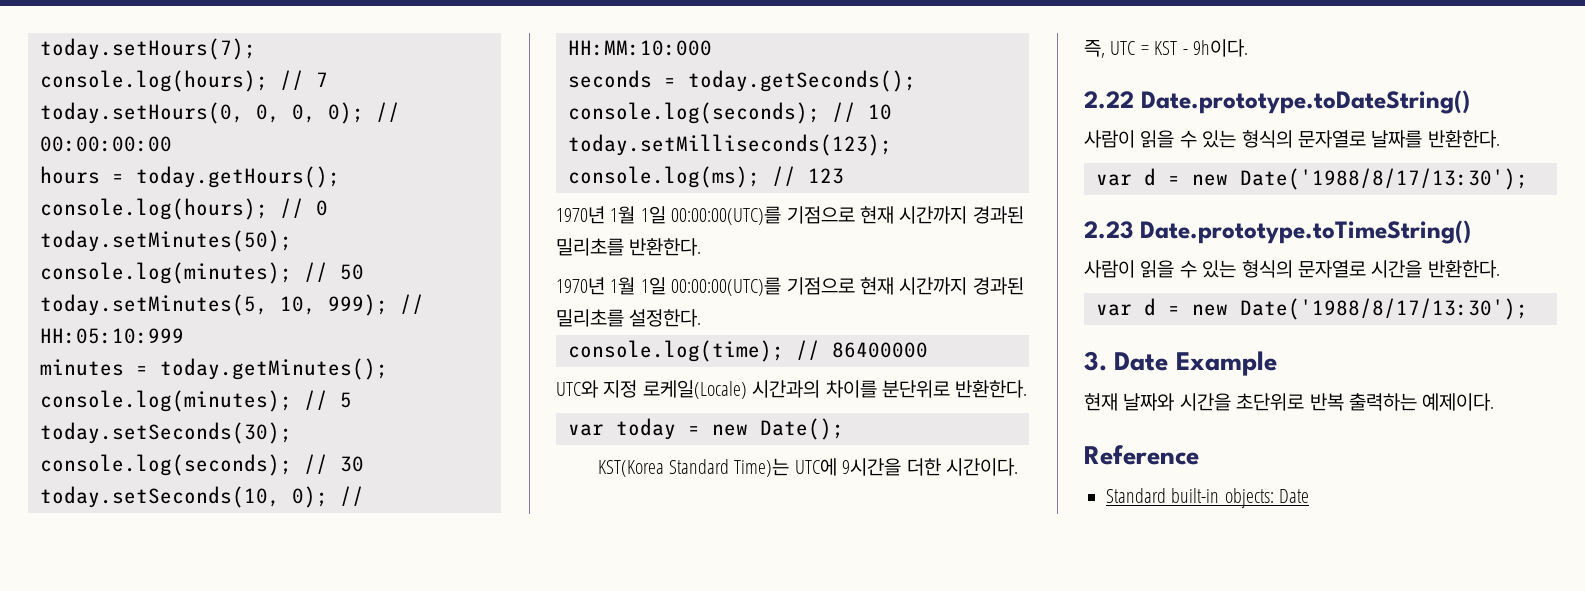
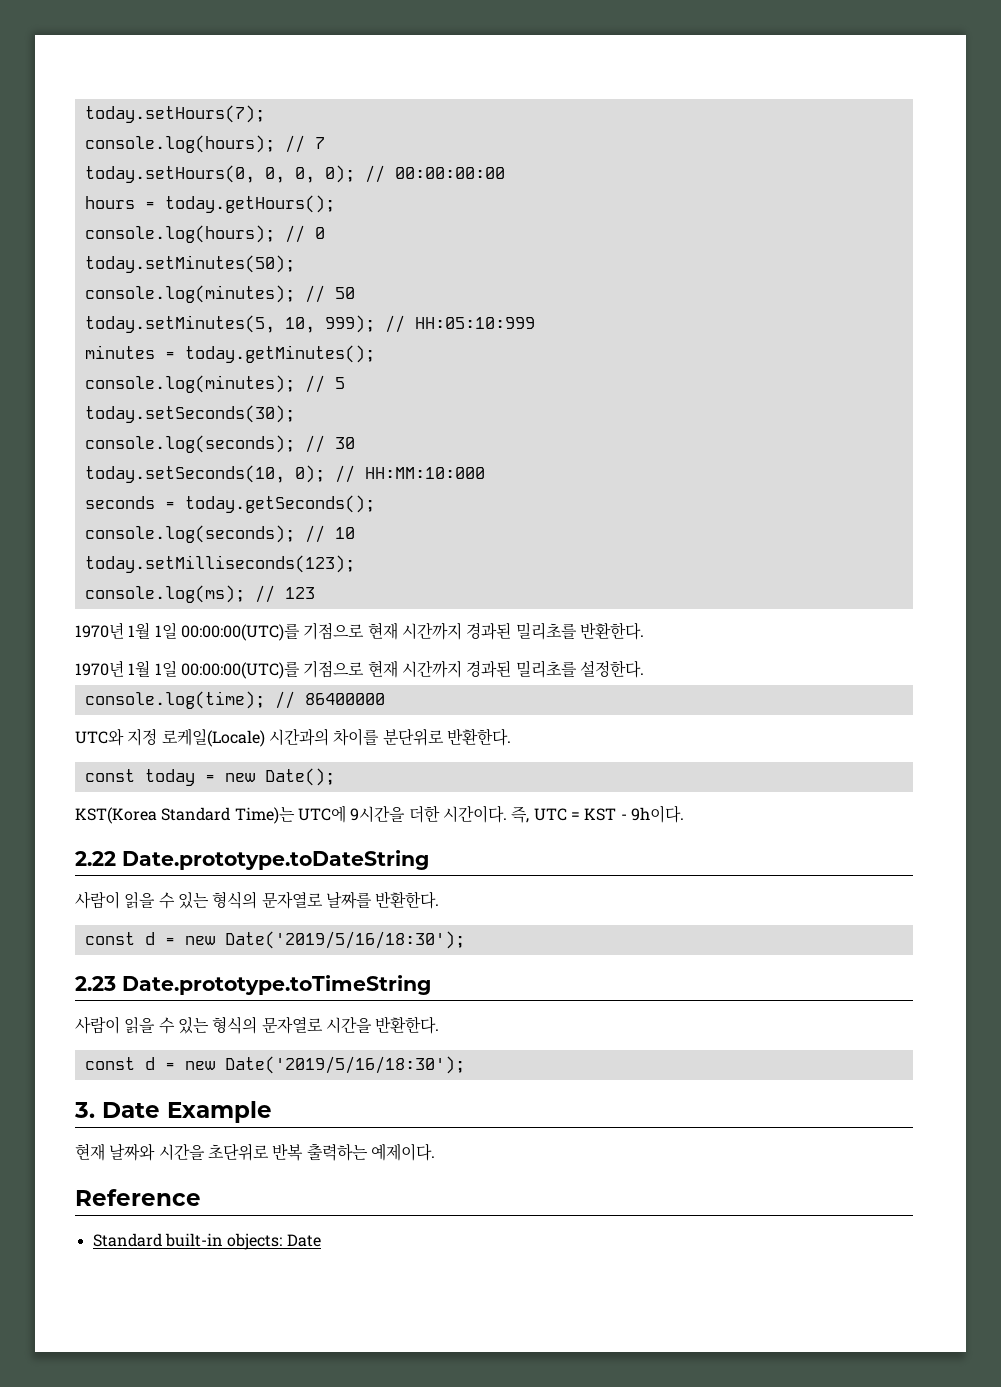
- var today = new Date();
+ const today = new Date();
- 2.22 Date.prototype.toDateString()
+ 2.22 Date.prototype.toDateString
  사람이 읽을 수 있는 형식의 문자열로 날짜를 반환한다.
- var d = new Date('1988/8/17/13:30');
+ const d = new Date('2019/5/16/18:30');
- 2.23 Date.prototype.toTimeString()
+ 2.23 Date.prototype.toTimeString
  사람이 읽을 수 있는 형식의 문자열로 시간을 반환한다.
- var d = new Date('1988/8/17/13:30');
+ const d = new Date('2019/5/16/18:30');

